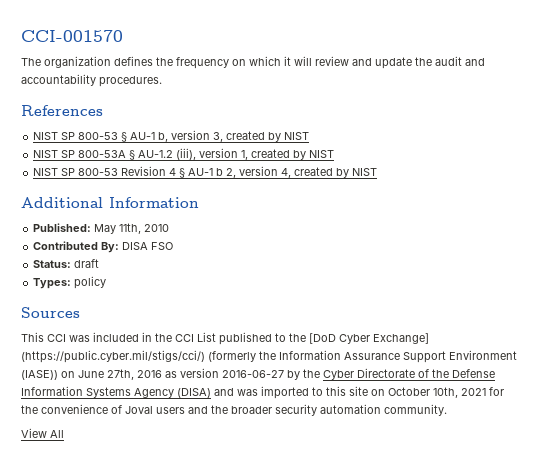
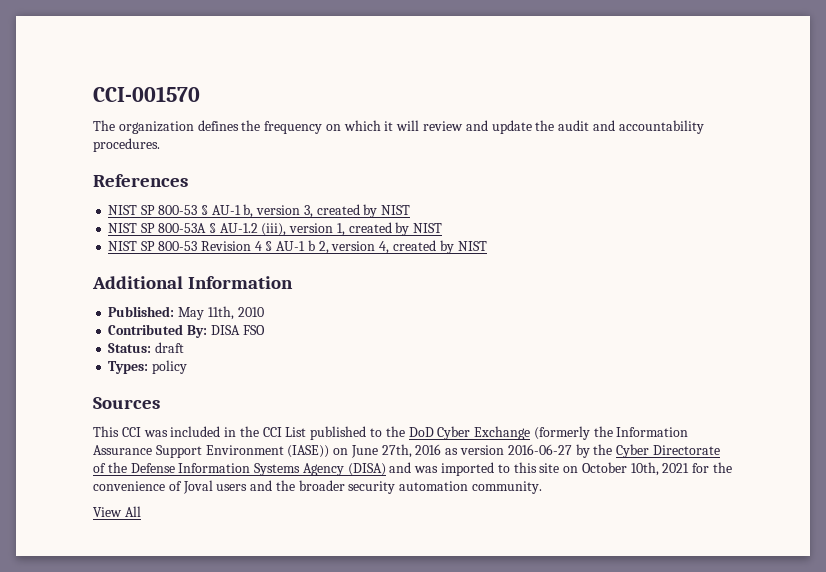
- This CCI was included in the CCI List published to the [DoD Cyber Exchange] (https://public.cyber.mil/stigs/cci/) (formerly the Information Assurance Support Environment (IASE)) on June 27th, 2016 as version 2016-06-27 by the Cyber Directorate of the Defense Information Systems Agency (DISA) and was imported to this site on October 10th, 2021 for the convenience of Joval users and the broader security automation community.
+ This CCI was included in the CCI List published to the DoD Cyber Exchange (formerly the Information Assurance Support Environment (IASE)) on June 27th, 2016 as version 2016-06-27 by the Cyber Directorate of the Defense Information Systems Agency (DISA) and was imported to this site on October 10th, 2021 for the convenience of Joval users and the broader security automation community.

